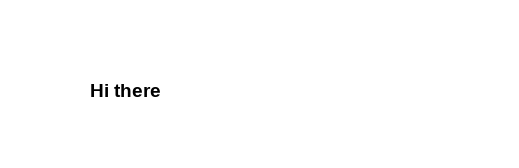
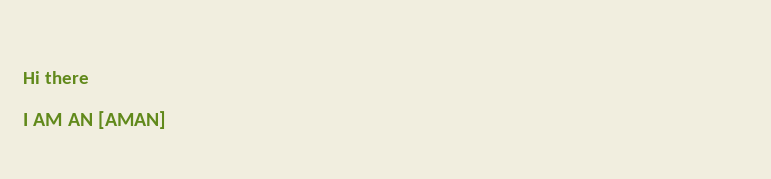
+ I AM AN [AMAN]

